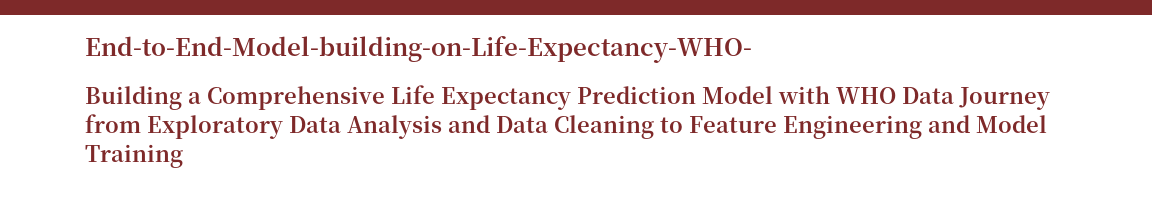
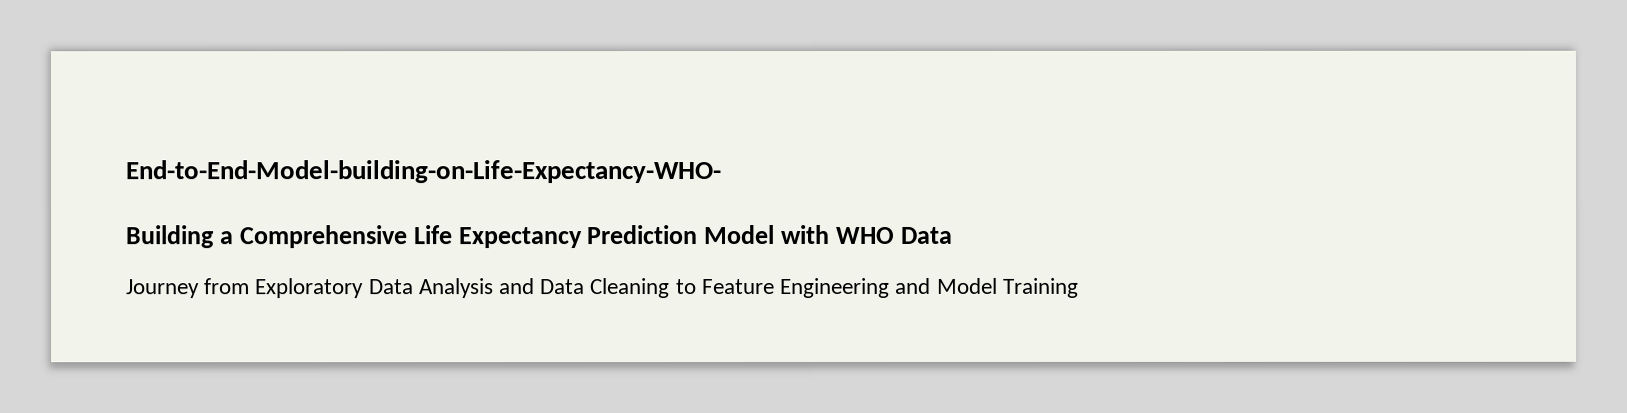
- Building a Comprehensive Life Expectancy Prediction Model with WHO Data Journey from Exploratory Data Analysis and Data Cleaning to Feature Engineering and Model Training
+ Building a Comprehensive Life Expectancy Prediction Model with WHO Data
+ Journey from Exploratory Data Analysis and Data Cleaning to Feature Engineering and Model Training

